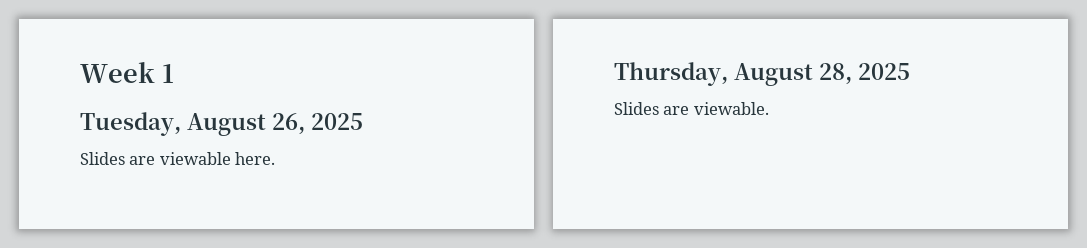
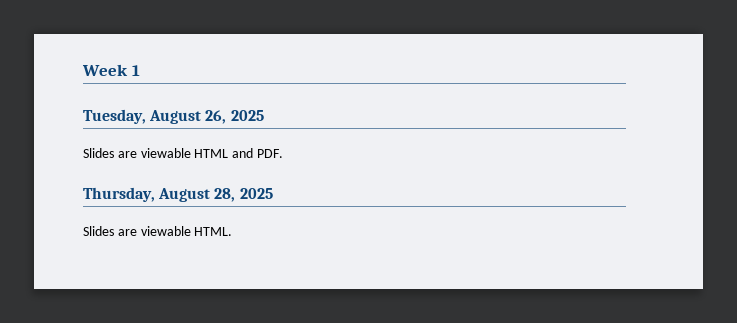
- Slides are viewable here.
+ Slides are viewable HTML and PDF.
- Slides are viewable.
+ Slides are viewable HTML.

